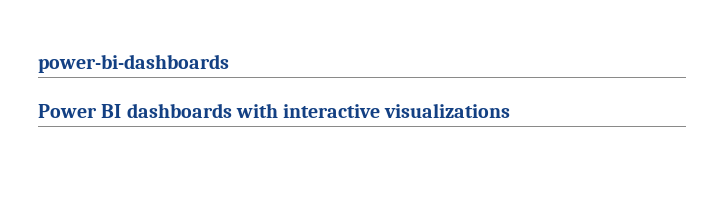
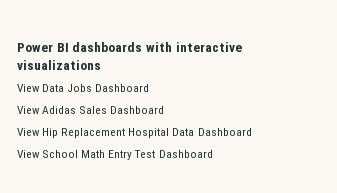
- power-bi-dashboards
+ View Data Jobs Dashboard
+ View Adidas Sales Dashboard
+ View Hip Replacement Hospital Data Dashboard
+ View School Math Entry Test Dashboard

